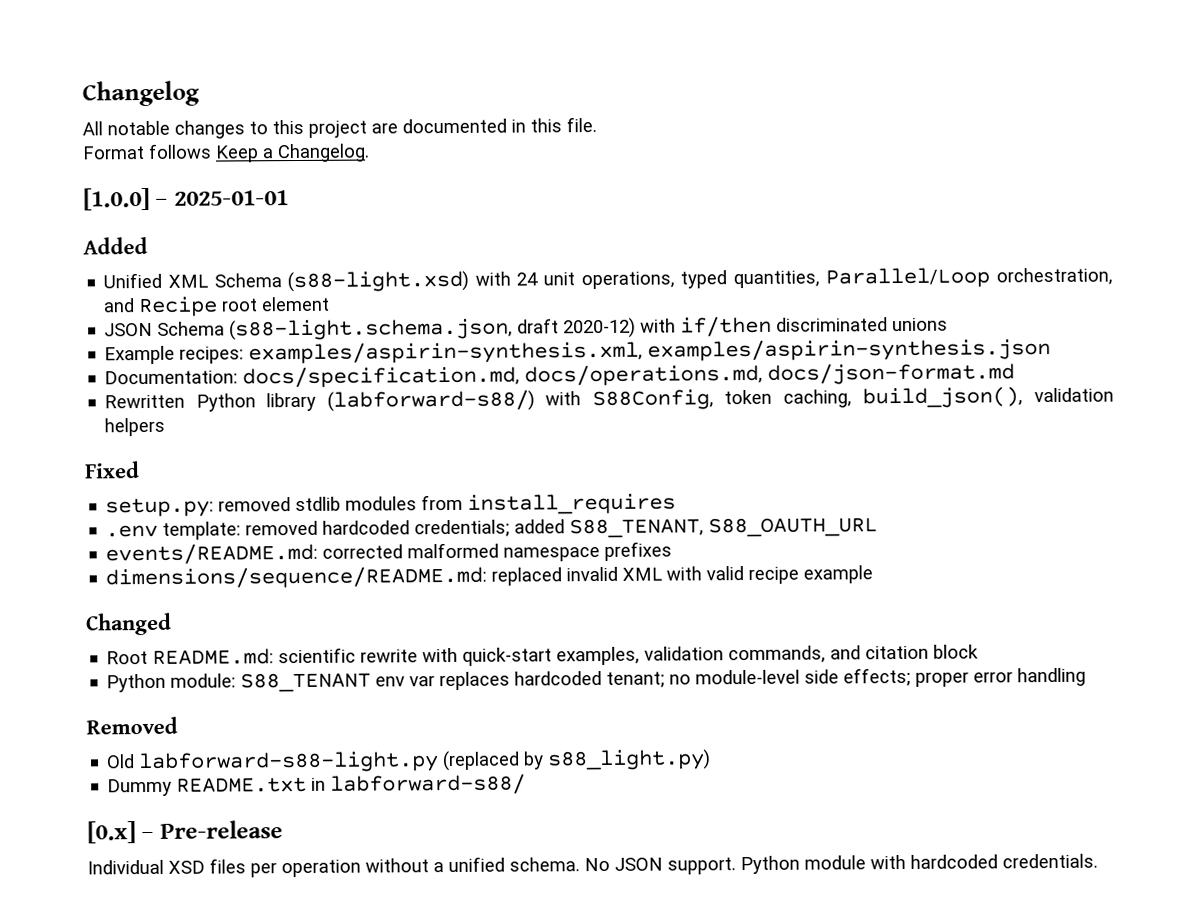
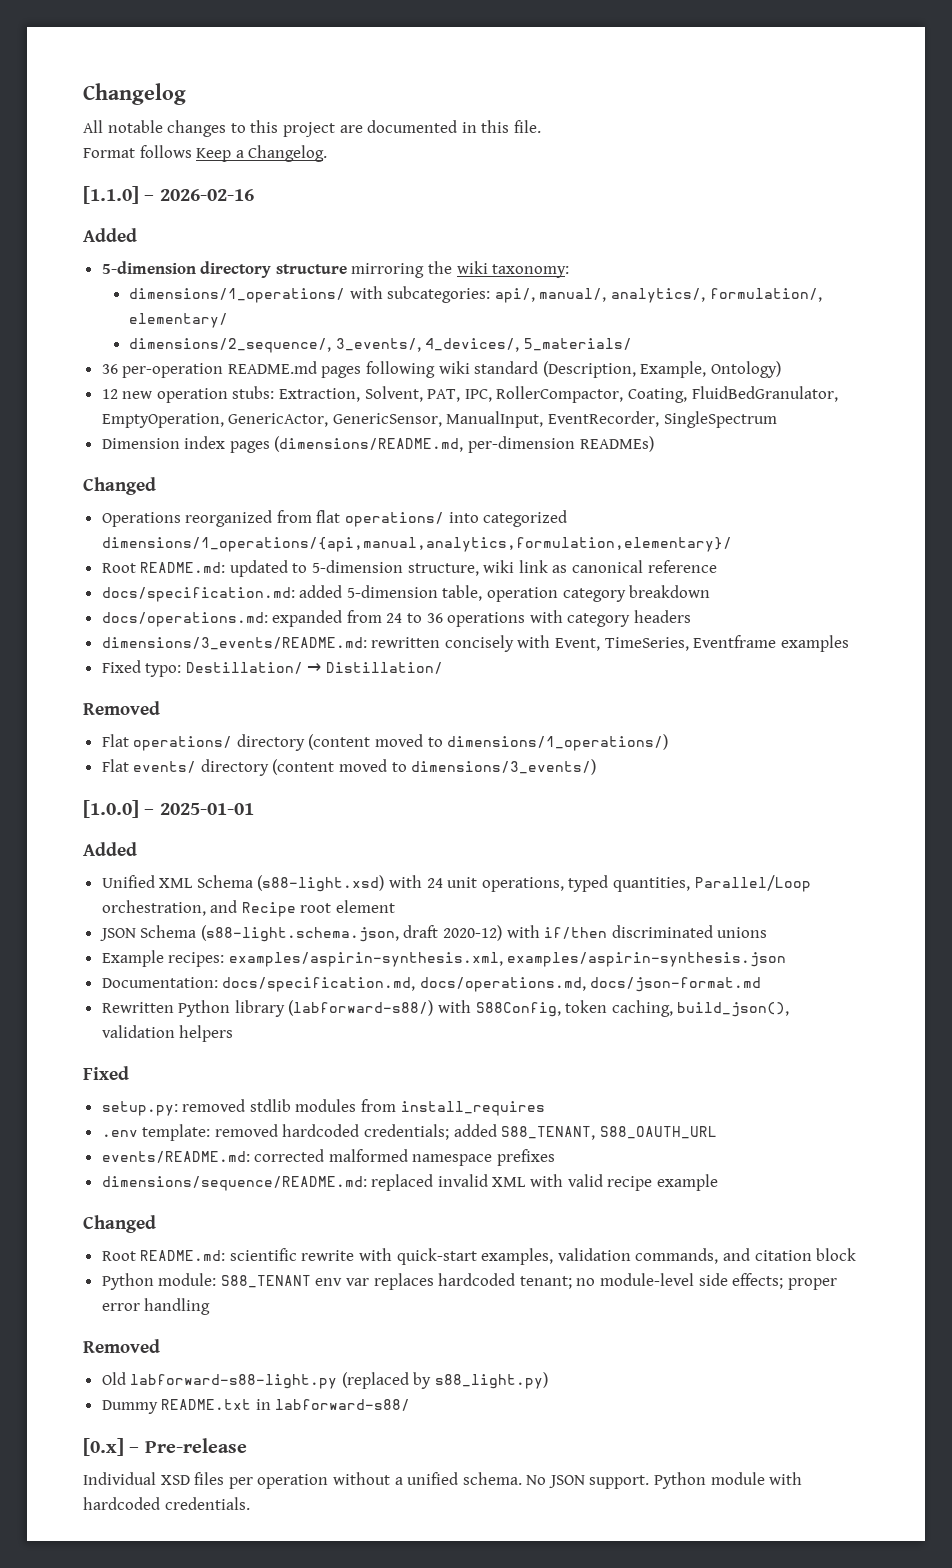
+ [1.1.0] – 2026-02-16
+ Added
+ 5-dimension directory structure mirroring the wiki taxonomy:
+ dimensions/1_operations/ with subcategories: api/, manual/, analytics/, formulation/, elementary/
+ dimensions/2_sequence/, 3_events/, 4_devices/, 5_materials/
+ 36 per-operation README.md pages following wiki standard (Description, Example, Ontology)
+ 12 new operation stubs: Extraction, Solvent, PAT, IPC, RollerCompactor, Coating, FluidBedGranulator, EmptyOperation, GenericActor, GenericSensor, ManualInput, EventRecorder, SingleSpectrum
+ Dimension index pages (dimensions/README.md, per-dimension READMEs)
+ Changed
+ Operations reorganized from flat operations/ into categorized dimensions/1_operations/{api,manual,analytics,formulation,elementary}/
+ Root README.md: updated to 5-dimension structure, wiki link as canonical reference
+ docs/specification.md: added 5-dimension table, operation category breakdown
+ docs/operations.md: expanded from 24 to 36 operations with category headers
+ dimensions/3_events/README.md: rewritten concisely with Event, TimeSeries, Eventframe examples
+ Fixed typo: Destillation/ → Distillation/
+ Removed
+ Flat operations/ directory (content moved to dimensions/1_operations/)
+ Flat events/ directory (content moved to dimensions/3_events/)

